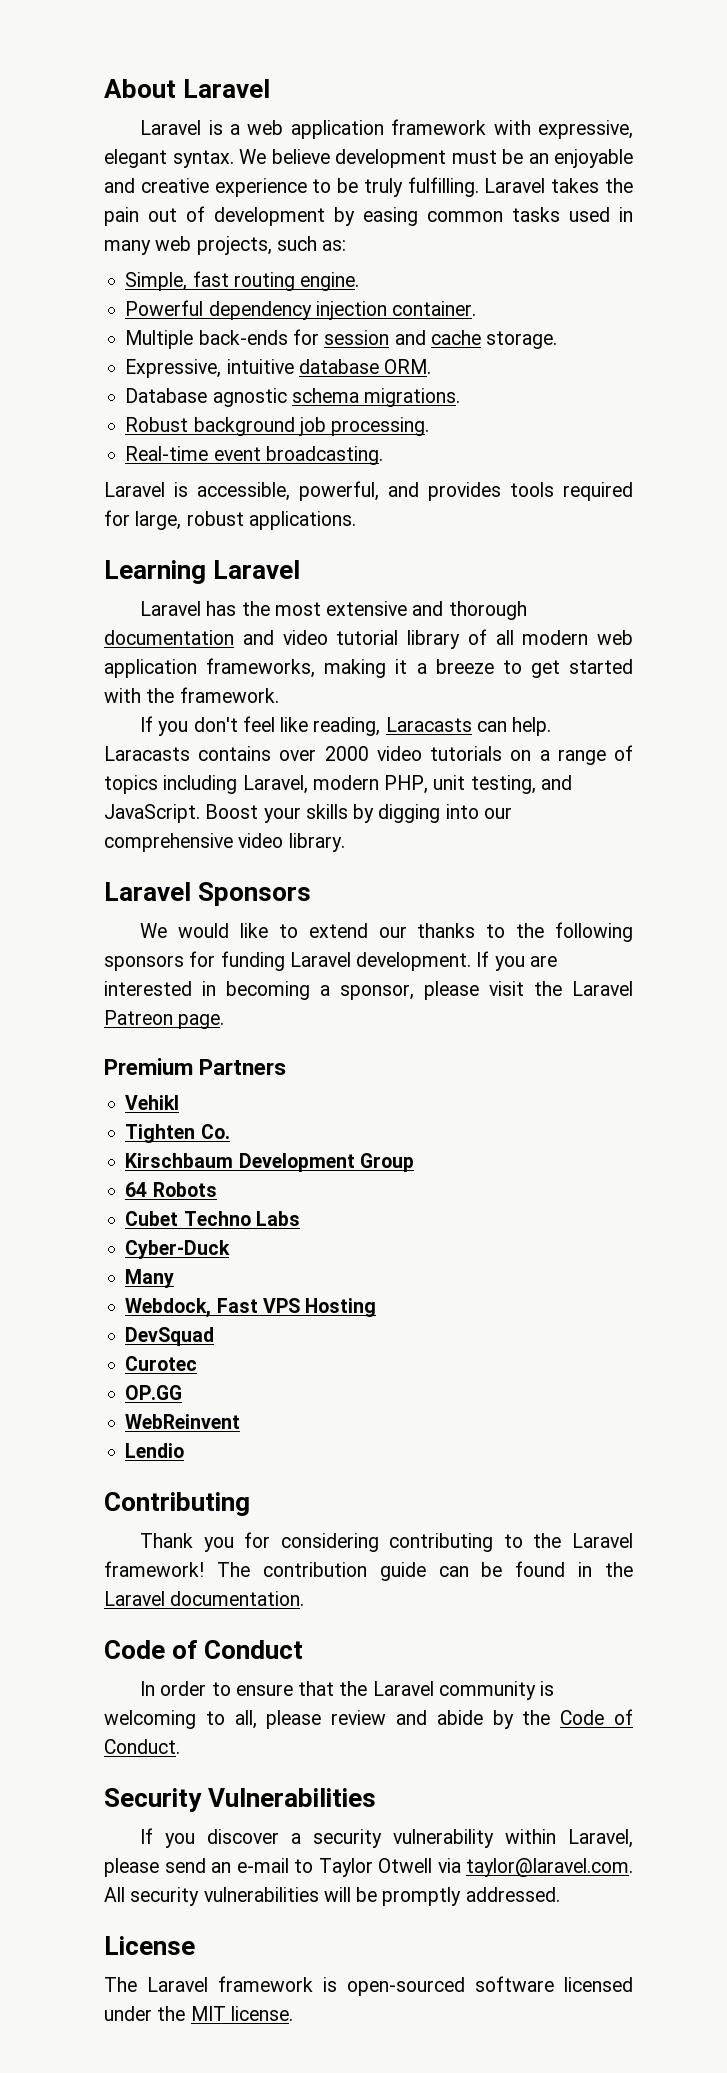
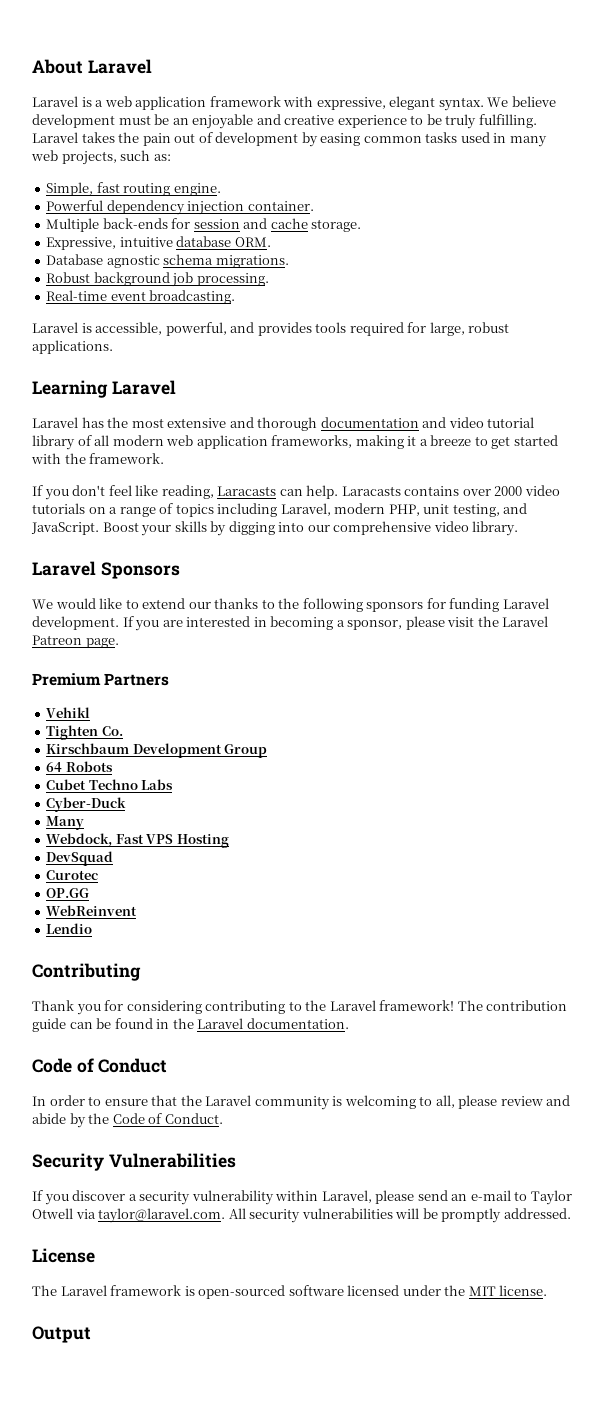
+ Output

